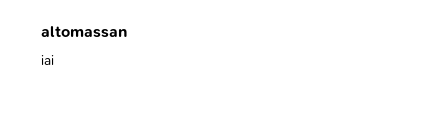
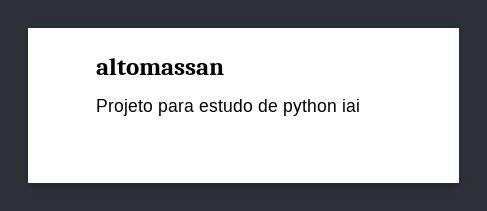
- iai
+ Projeto para estudo de python iai

